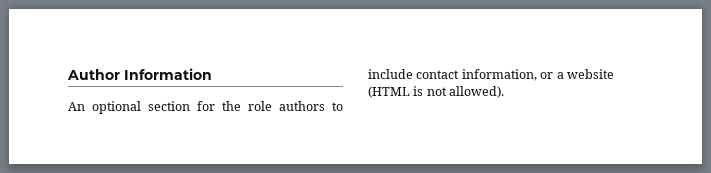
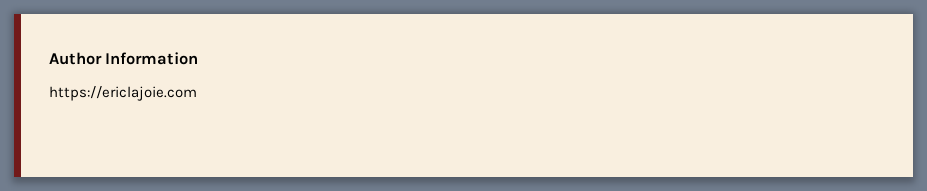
- An optional section for the role authors to include contact information, or a website (HTML is not allowed).
+ https://ericlajoie.com

